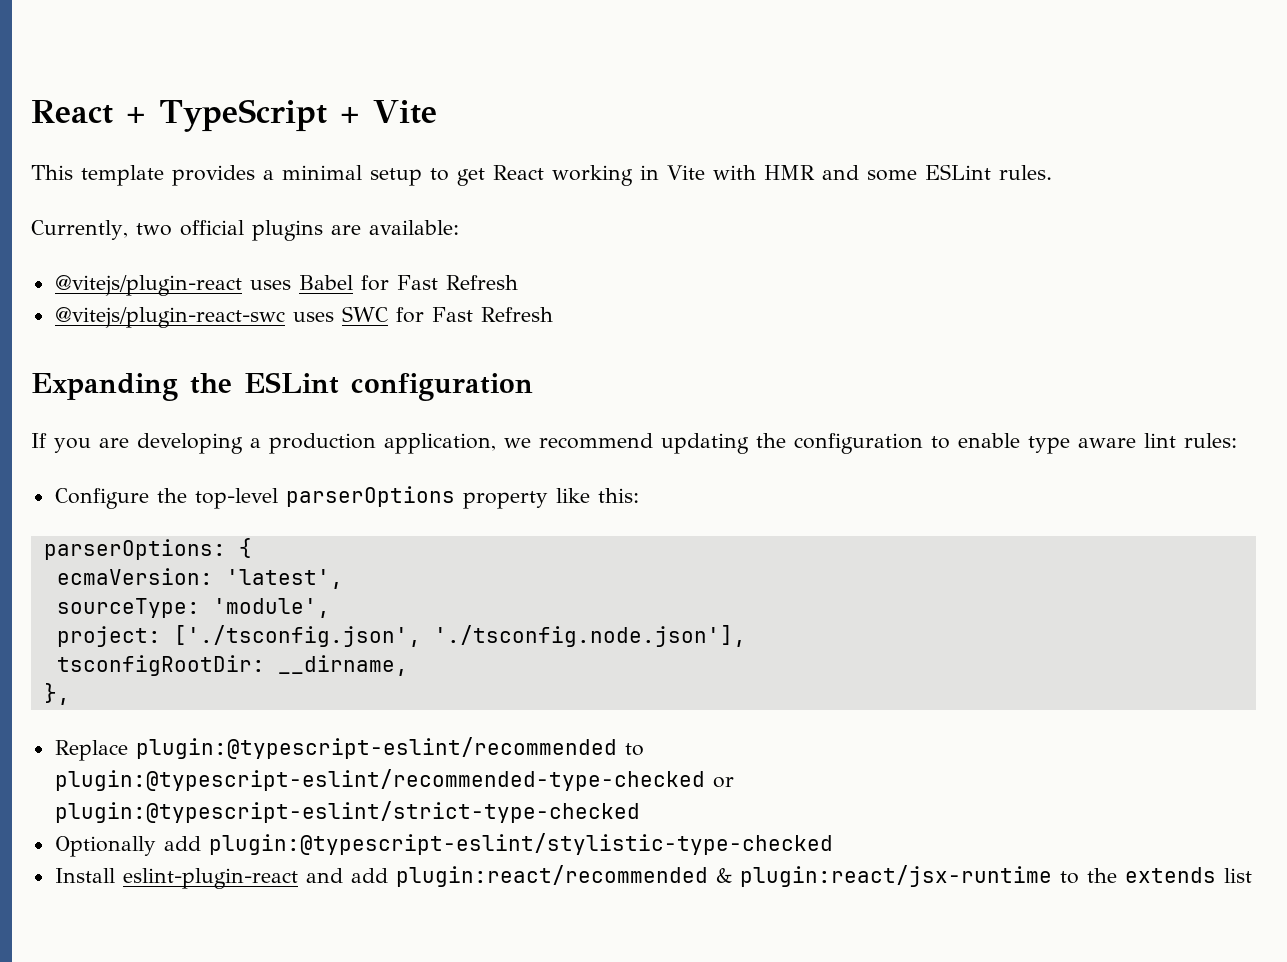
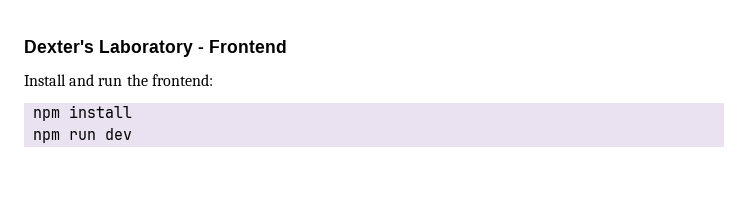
- React + TypeScript + Vite
- This template provides a minimal setup to get React working in Vite with HMR and some ESLint rules.
- Currently, two official plugins are available:
- @vitejs/plugin-react uses Babel for Fast Refresh
- @vitejs/plugin-react-swc uses SWC for Fast Refresh
- Expanding the ESLint configuration
- If you are developing a production application, we recommend updating the configuration to enable type aware lint rules:
- Configure the top-level parserOptions property like this:
- parserOptions: {
- ecmaVersion: 'latest',
- sourceType: 'module',
- project: ['./tsconfig.json', './tsconfig.node.json'],
- tsconfigRootDir: __dirname,
- },
- Replace plugin:@typescript-eslint/recommended to plugin:@typescript-eslint/recommended-type-checked or plugin:@typescript-eslint/strict-type-checked
- Optionally add plugin:@typescript-eslint/stylistic-type-checked
- Install eslint-plugin-react and add plugin:react/recommended & plugin:react/jsx-runtime to the extends list
+ Dexter's Laboratory - Frontend
+ Install and run the frontend:
+ npm install
+ npm run dev

